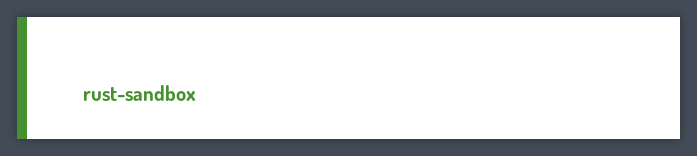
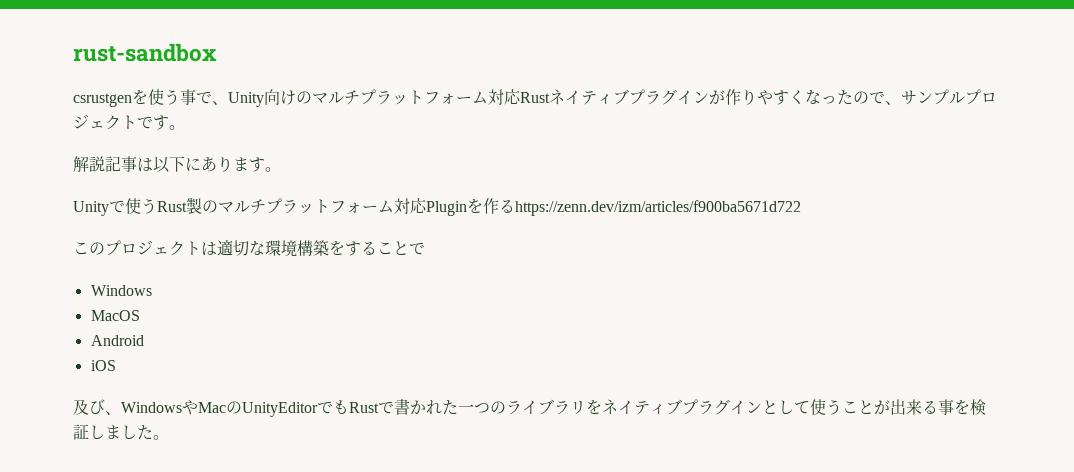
+ csrustgenを使う事で、Unity向けのマルチプラットフォーム対応Rustネイティブプラグインが作りやすくなったので、サンプルプロジェクトです。
+ 解説記事は以下にあります。
+ Unityで使うRust製のマルチプラットフォーム対応Pluginを作るhttps://zenn.dev/izm/articles/f900ba5671d722
+ このプロジェクトは適切な環境構築をすることで
+ Windows
+ MacOS
+ Android
+ iOS
+ 及び、WindowsやMacのUnityEditorでもRustで書かれた一つのライブラリをネイティブプラグインとして使うことが出来る事を検証しました。

